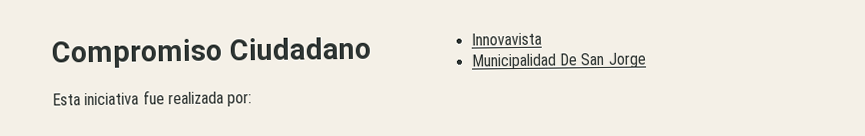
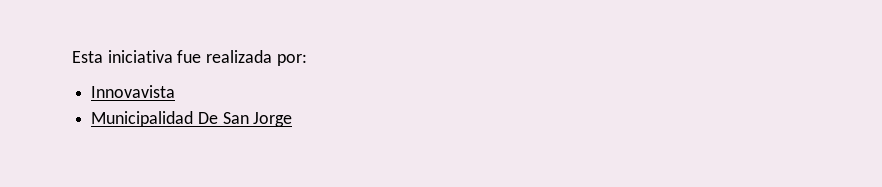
- Compromiso Ciudadano

